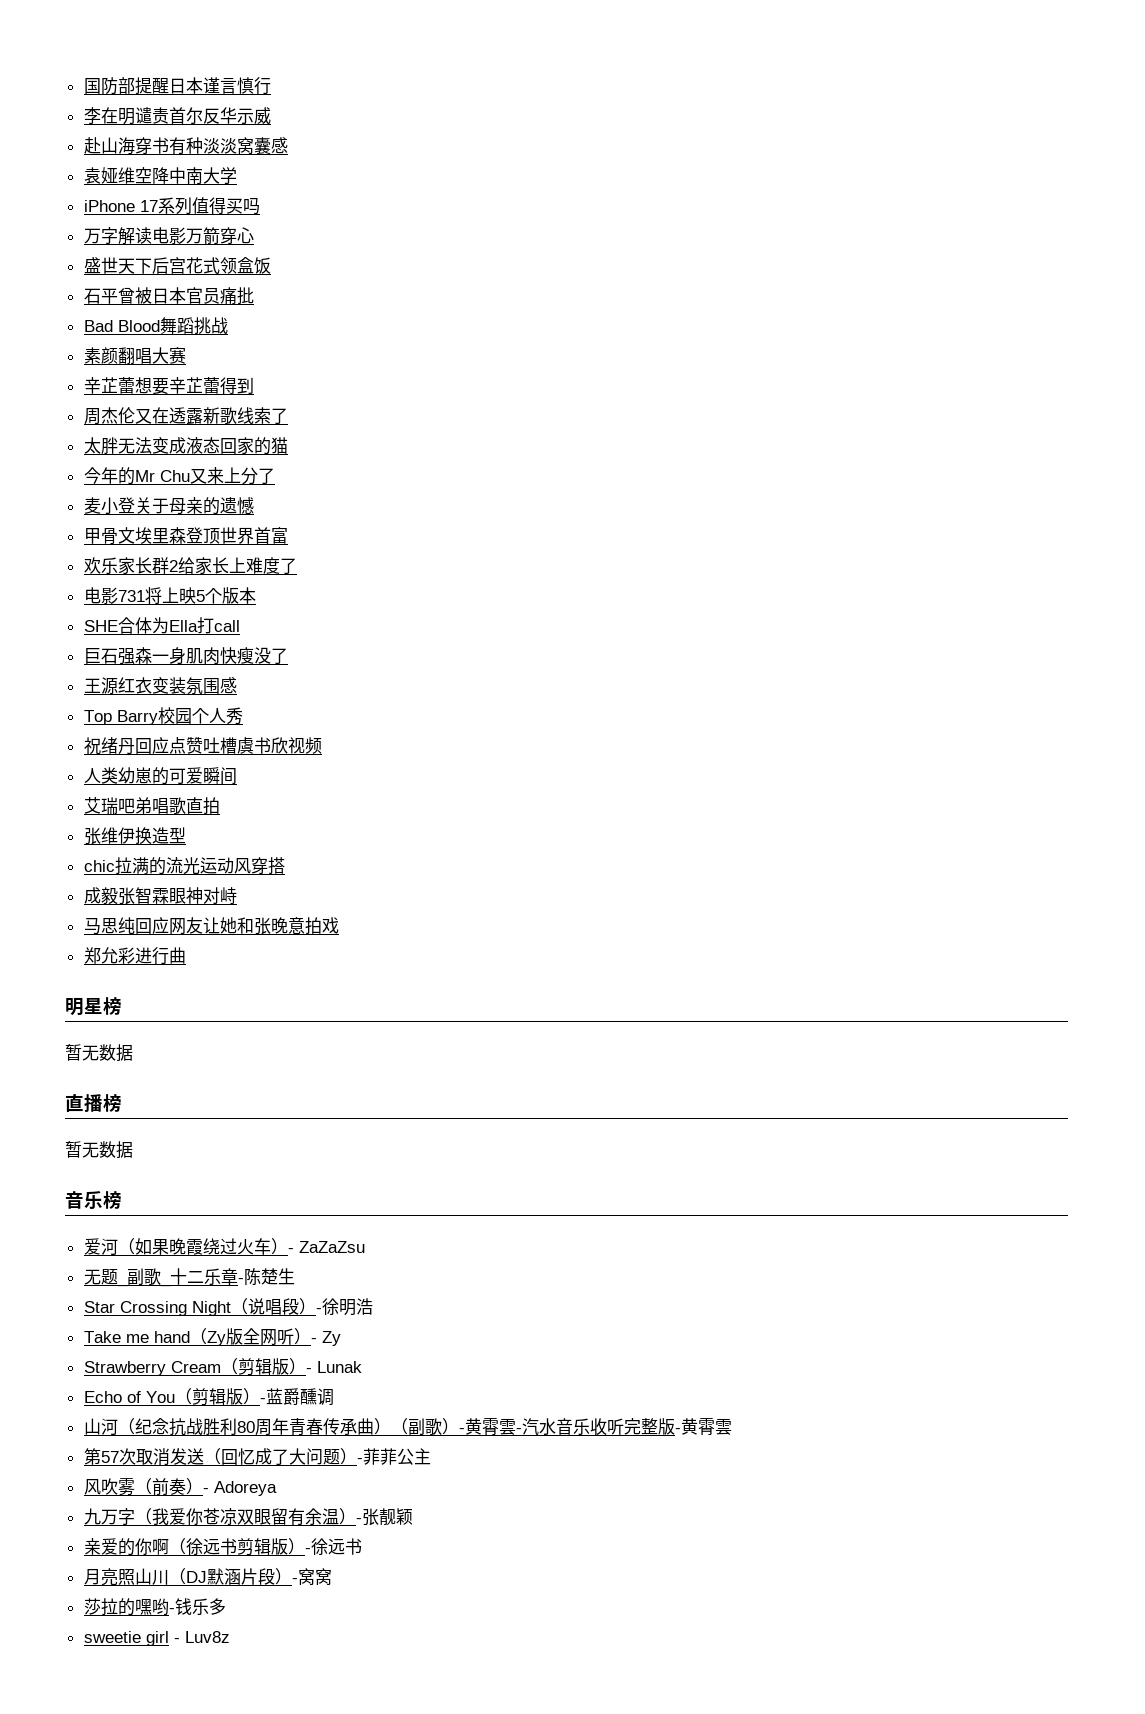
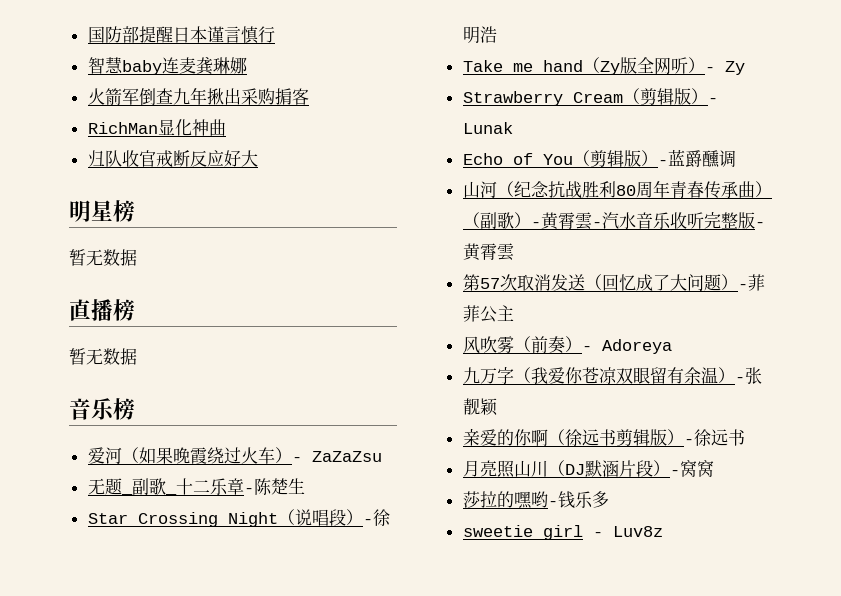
- 李在明谴责首尔反华示威
- 赴山海穿书有种淡淡窝囊感
- 袁娅维空降中南大学
- iPhone 17系列值得买吗
- 万字解读电影万箭穿心
- 盛世天下后宫花式领盒饭
- 石平曾被日本官员痛批
- Bad Blood舞蹈挑战
- 素颜翻唱大赛
- 辛芷蕾想要辛芷蕾得到
- 周杰伦又在透露新歌线索了
- 太胖无法变成液态回家的猫
- 今年的Mr Chu又来上分了
- 麦小登关于母亲的遗憾
- 甲骨文埃里森登顶世界首富
- 欢乐家长群2给家长上难度了
- 电影731将上映5个版本
- SHE合体为Ella打call
- 巨石强森一身肌肉快瘦没了
- 王源红衣变装氛围感
- Top Barry校园个人秀
- 祝绪丹回应点赞吐槽虞书欣视频
- 人类幼崽的可爱瞬间
- 艾瑞吧弟唱歌直拍
- 张维伊换造型
- chic拉满的流光运动风穿搭
- 成毅张智霖眼神对峙
- 马思纯回应网友让她和张晚意拍戏
- 郑允彩进行曲
+ 智慧baby连麦龚琳娜
+ 火箭军倒查九年揪出采购掮客
+ RichMan显化神曲
+ 归队收官戒断反应好大

